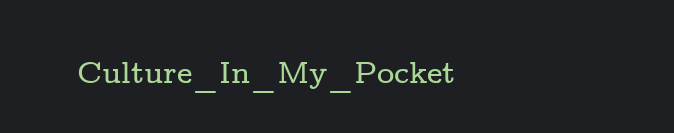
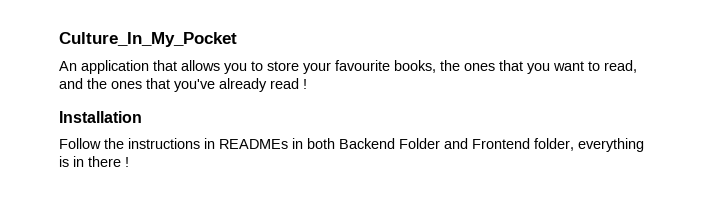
+ An application that allows you to store your favourite books, the ones that you want to read, and the ones that you've already read !
+ Installation
+ Follow the instructions in READMEs in both Backend Folder and Frontend folder, everything is in there !

